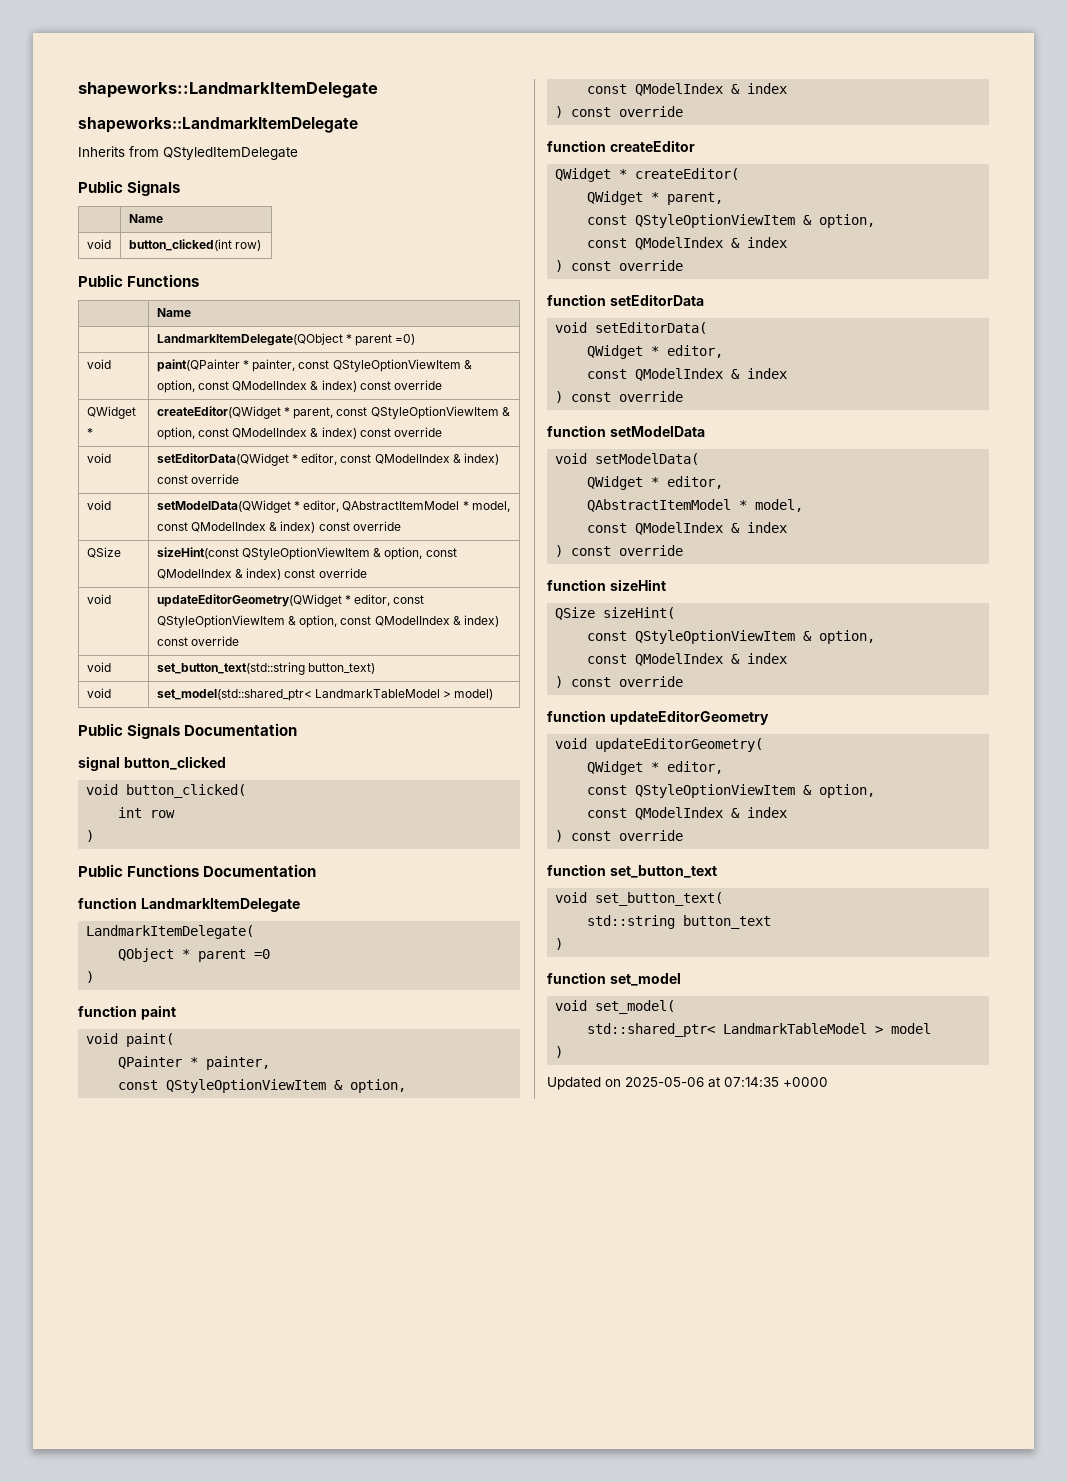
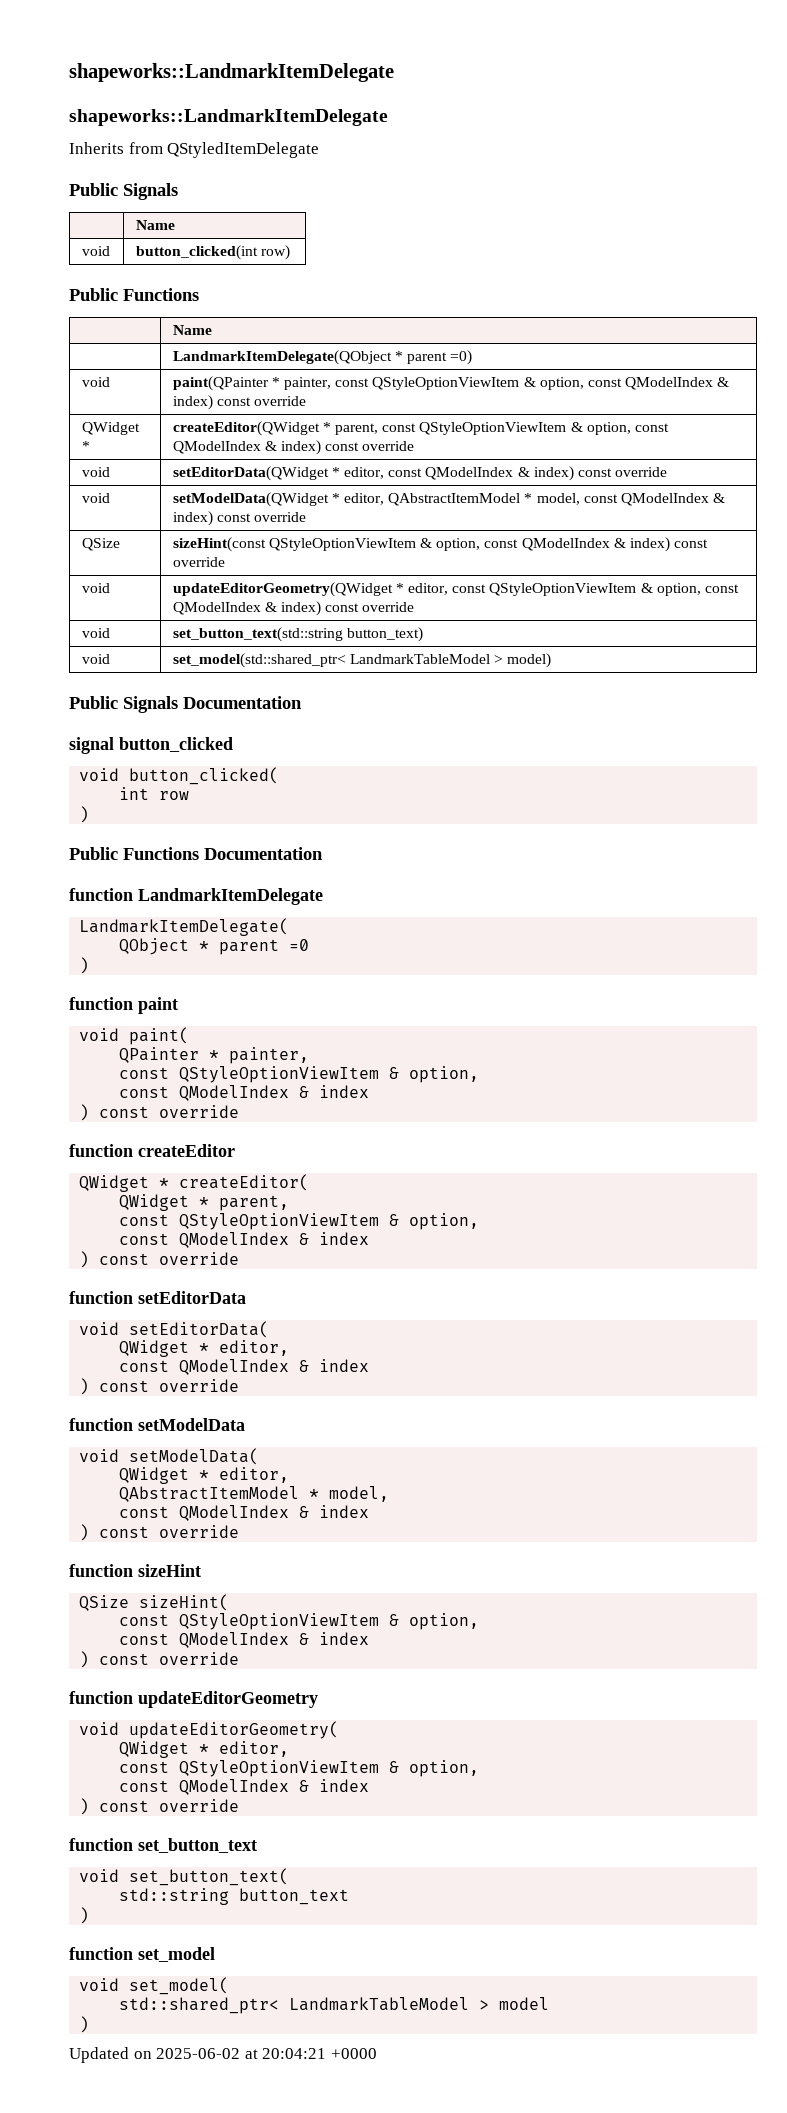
- Updated on 2025-05-06 at 07:14:35 +0000
+ Updated on 2025-06-02 at 20:04:21 +0000

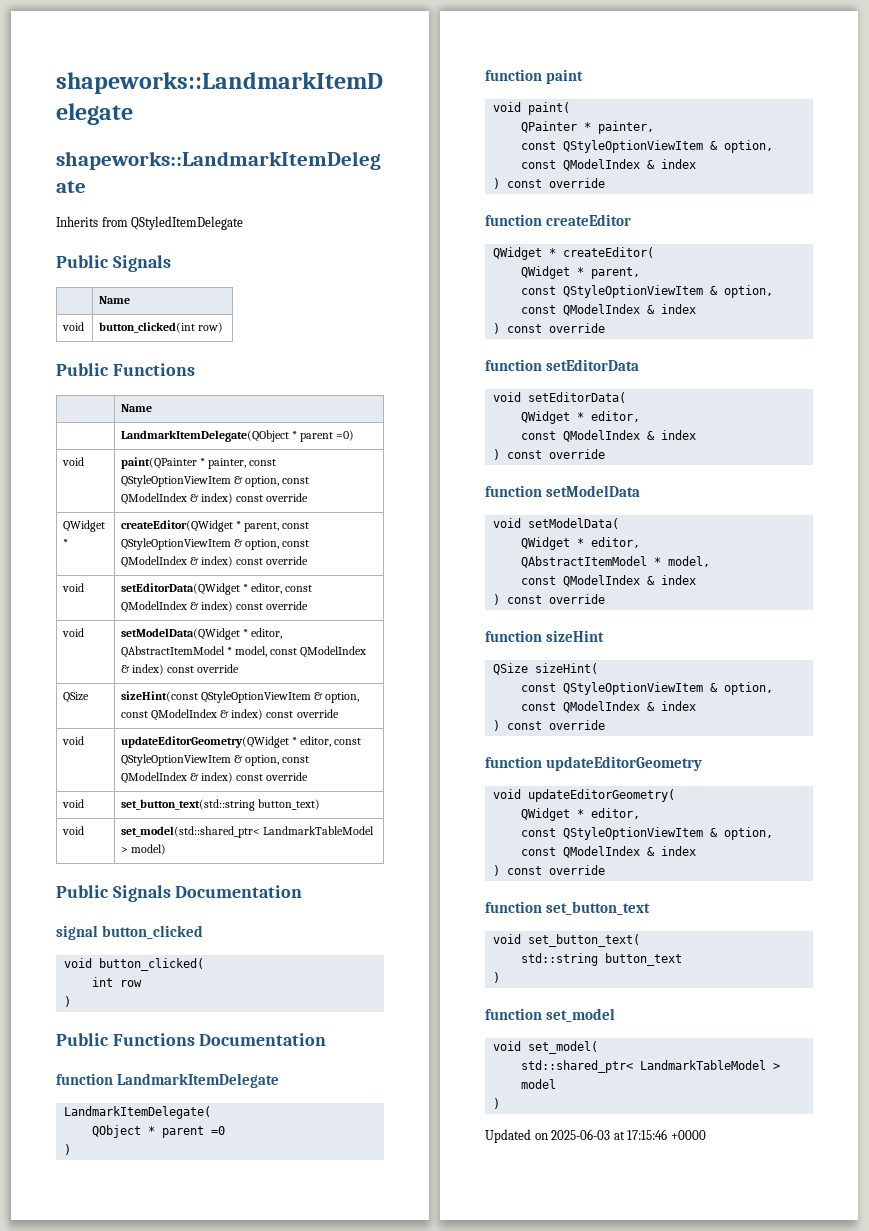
- Updated on 2025-06-02 at 20:04:21 +0000
+ Updated on 2025-06-03 at 17:15:46 +0000

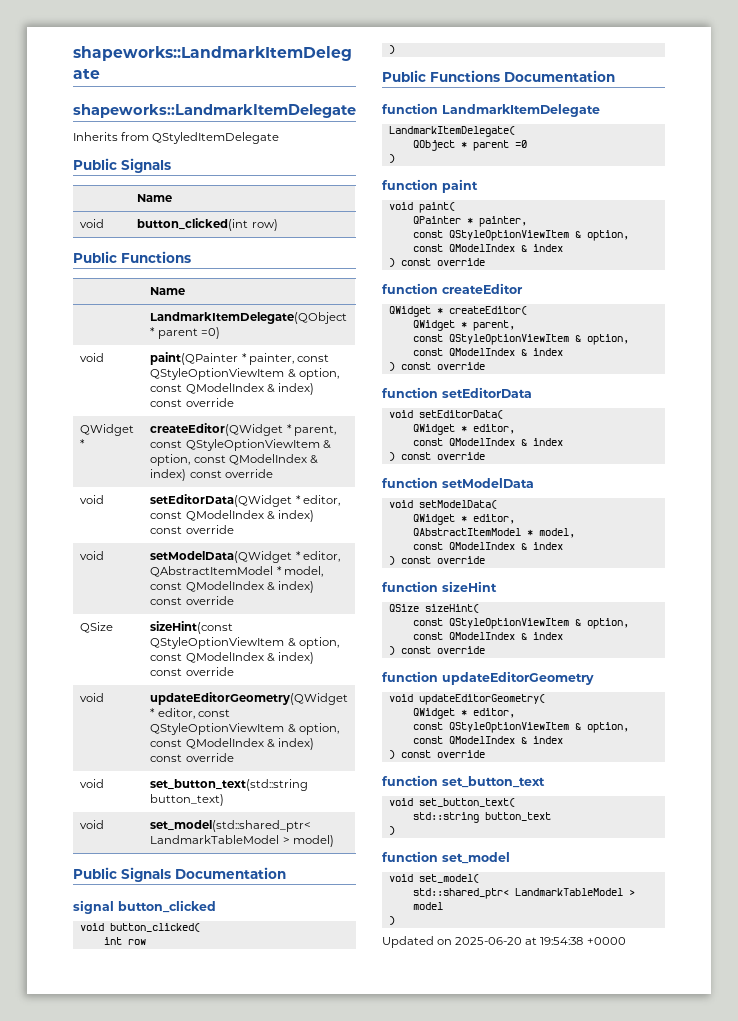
- Updated on 2025-06-03 at 17:15:46 +0000
+ Updated on 2025-06-20 at 19:54:38 +0000

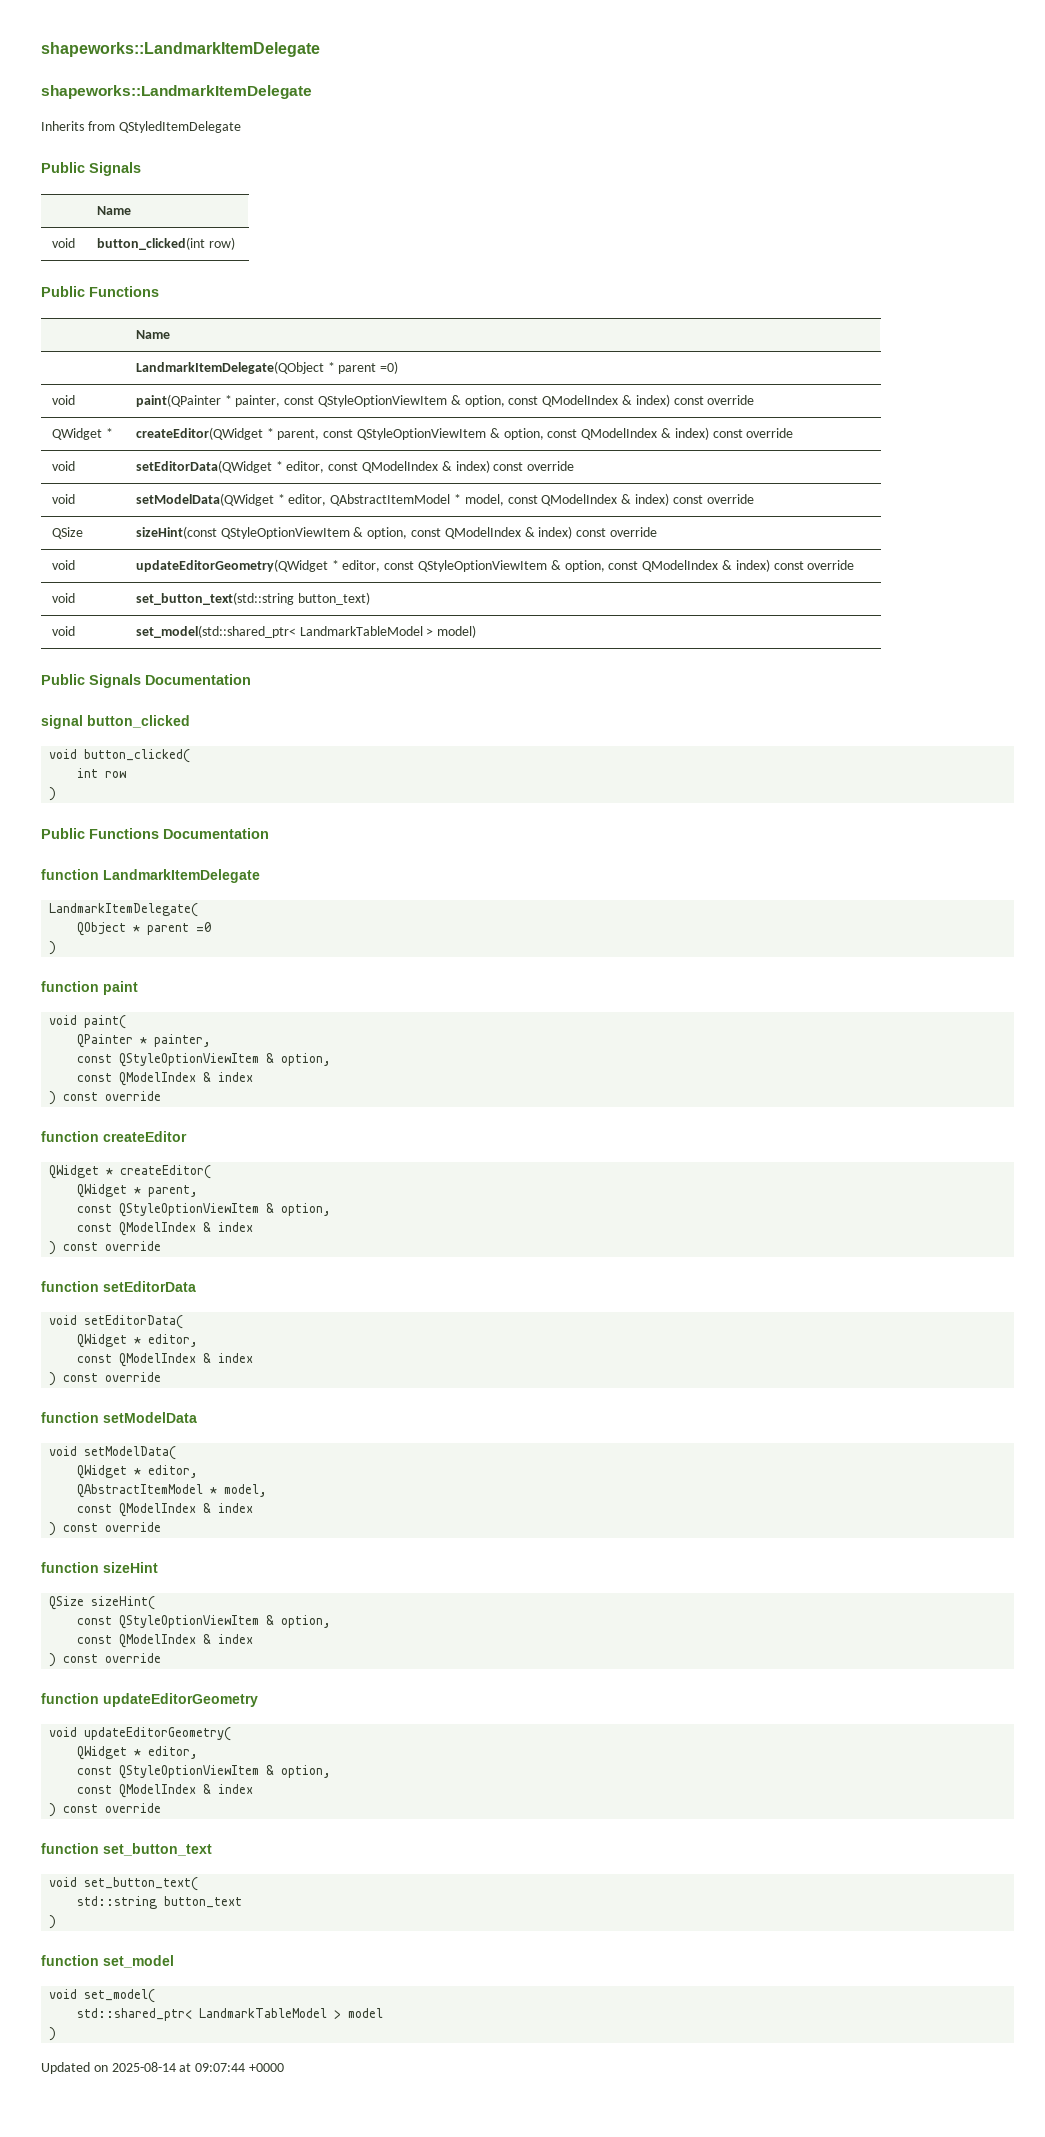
- Updated on 2025-06-20 at 19:54:38 +0000
+ Updated on 2025-08-14 at 09:07:44 +0000

